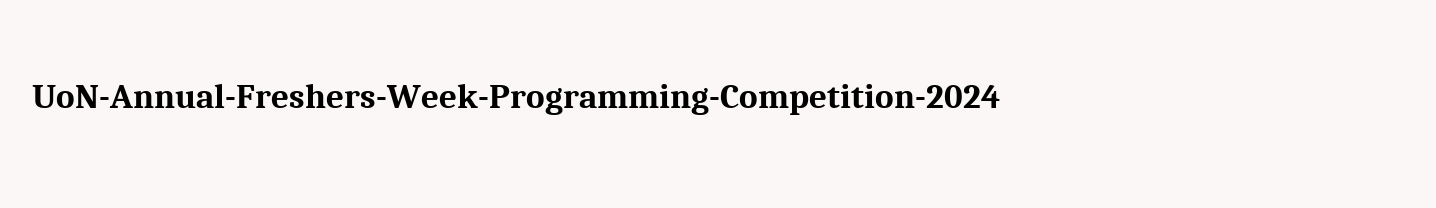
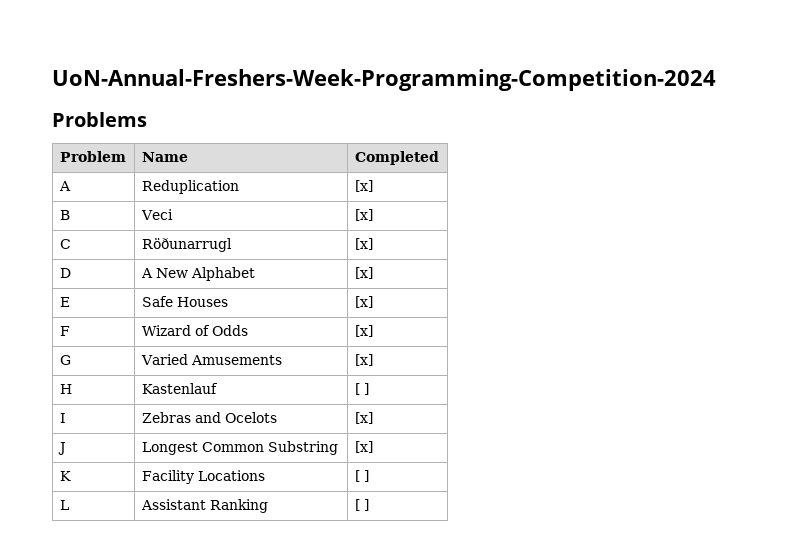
+ Problems
+ Problem | Name | Completed
+ A | Reduplication | [x]
+ B | Veci | [x]
+ C | Röðunarrugl | [x]
+ D | A New Alphabet | [x]
+ E | Safe Houses | [x]
+ F | Wizard of Odds | [x]
+ G | Varied Amusements | [x]
+ H | Kastenlauf | [ ]
+ I | Zebras and Ocelots | [x]
+ J | Longest Common Substring | [x]
+ K | Facility Locations | [ ]
+ L | Assistant Ranking | [ ]

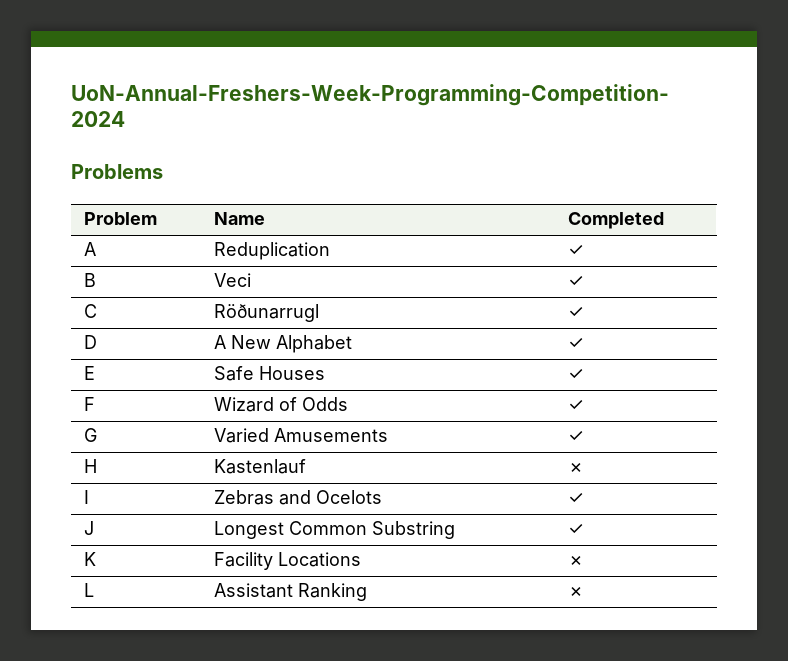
- A | Reduplication | [x]
+ A | Reduplication | ✓
- B | Veci | [x]
+ B | Veci | ✓
- C | Röðunarrugl | [x]
+ C | Röðunarrugl | ✓
- D | A New Alphabet | [x]
+ D | A New Alphabet | ✓
- E | Safe Houses | [x]
+ E | Safe Houses | ✓
- F | Wizard of Odds | [x]
+ F | Wizard of Odds | ✓
- G | Varied Amusements | [x]
+ G | Varied Amusements | ✓
- H | Kastenlauf | [ ]
+ H | Kastenlauf | ✗
- I | Zebras and Ocelots | [x]
+ I | Zebras and Ocelots | ✓
- J | Longest Common Substring | [x]
+ J | Longest Common Substring | ✓
- K | Facility Locations | [ ]
+ K | Facility Locations | ✗
- L | Assistant Ranking | [ ]
+ L | Assistant Ranking | ✗

